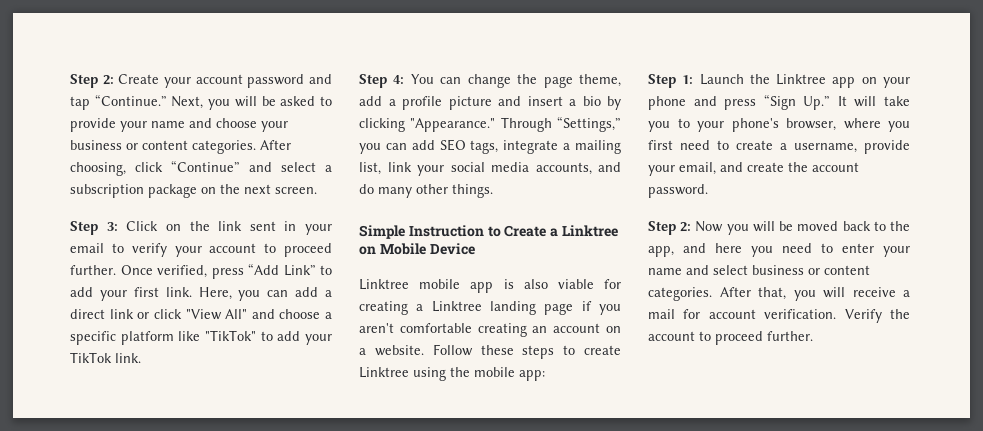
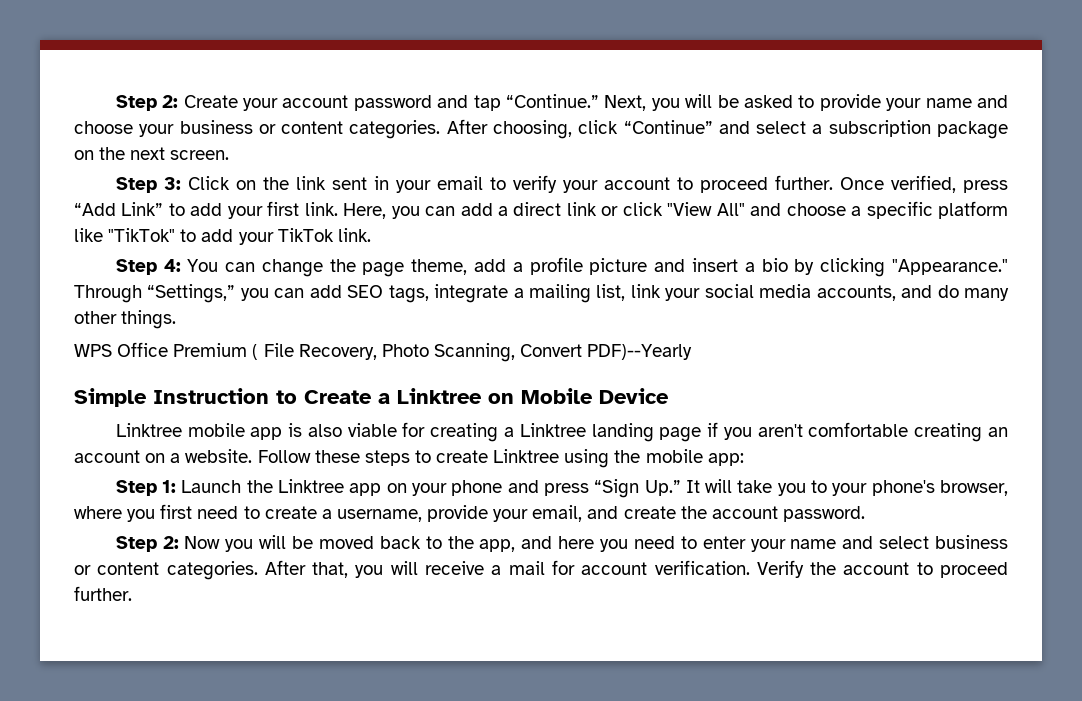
+ WPS Office Premium ( File Recovery, Photo Scanning, Convert PDF)--Yearly

